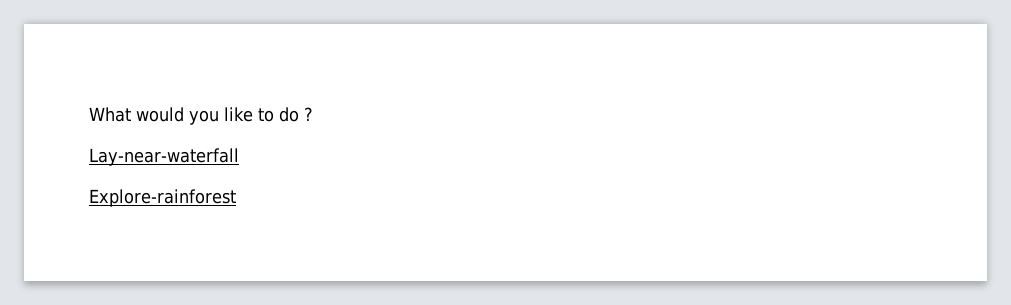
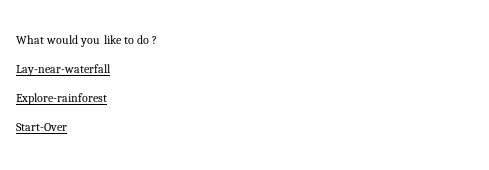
+ Start-Over

